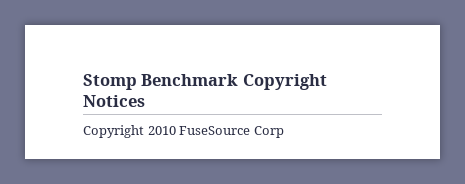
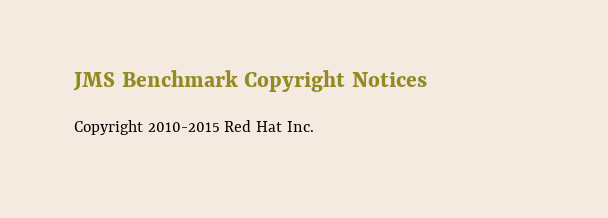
- Stomp Benchmark Copyright Notices
+ JMS Benchmark Copyright Notices
- Copyright 2010 FuseSource Corp
+ Copyright 2010-2015 Red Hat Inc.

